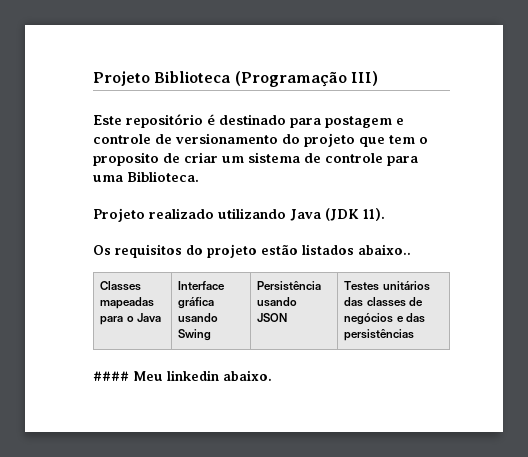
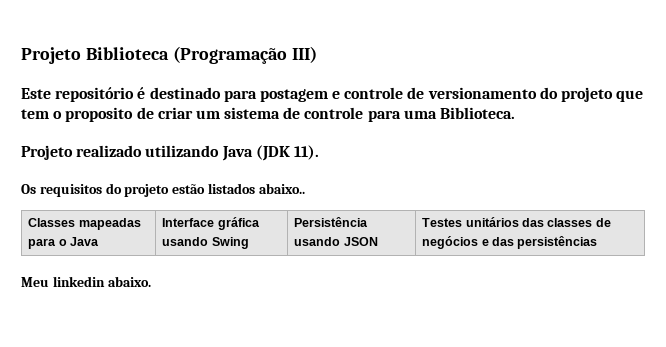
- #### Meu linkedin abaixo.
+ Meu linkedin abaixo.

